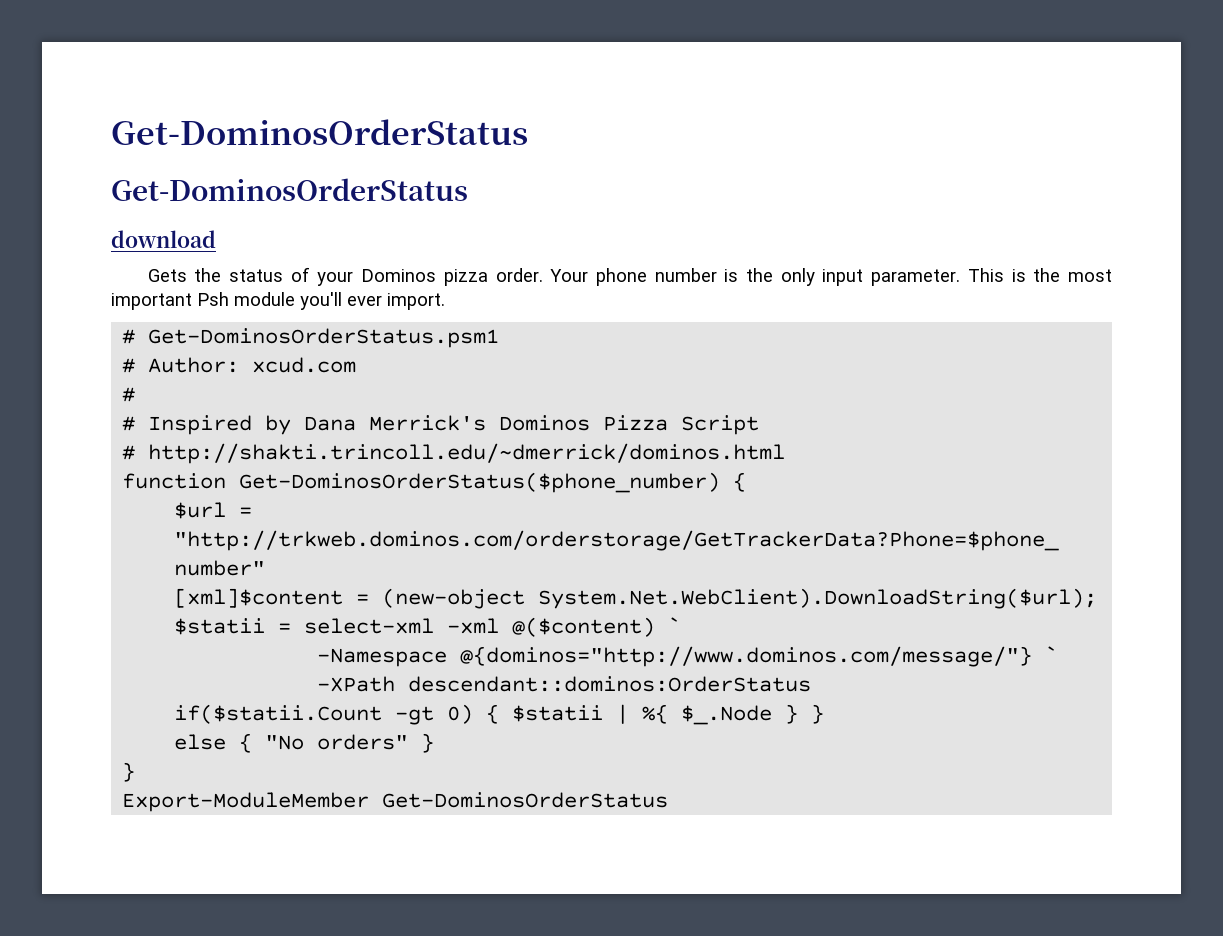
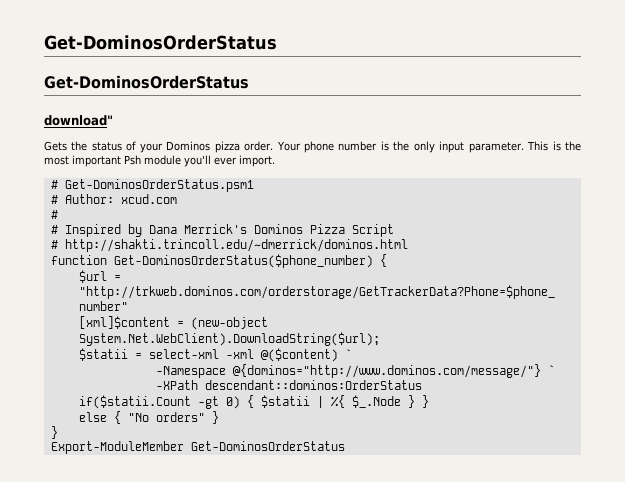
- download
+ download"

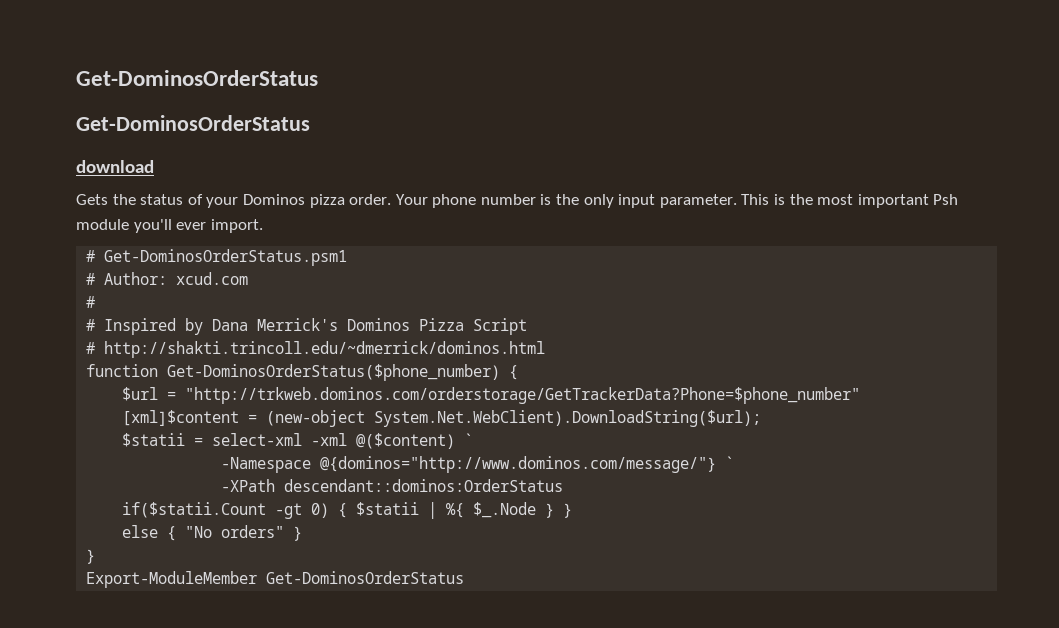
- download"
+ download

